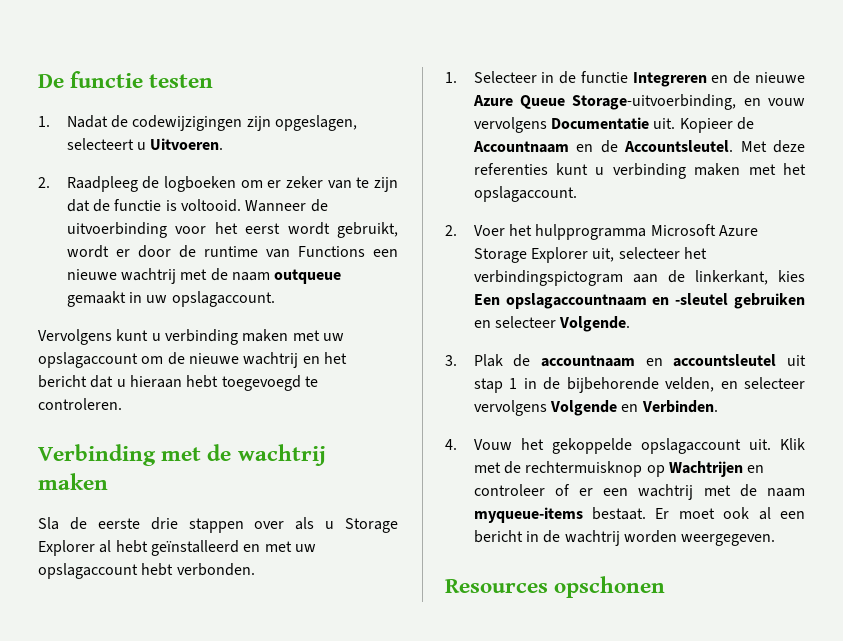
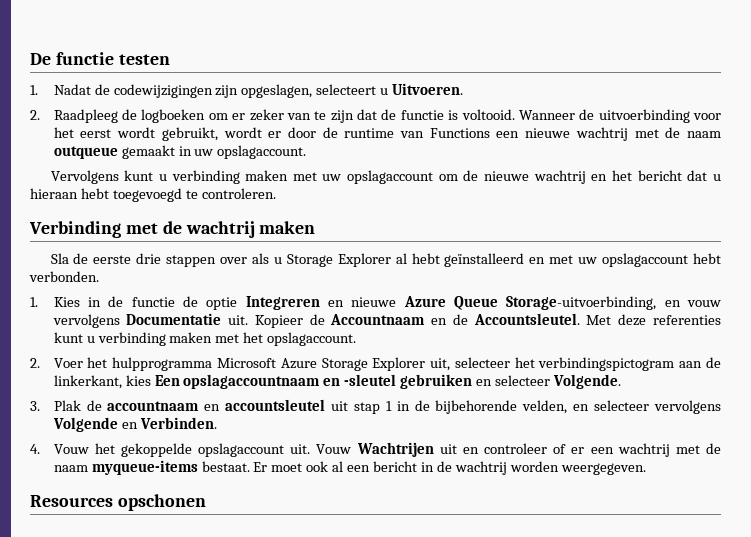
- 1. Selecteer in de functie Integreren en de nieuwe Azure Queue Storage-uitvoerbinding, en vouw vervolgens Documentatie uit.
+ 1. Kies in de functie de optie Integreren en nieuwe Azure Queue Storage-uitvoerbinding, en vouw vervolgens Documentatie uit.
- Klik met de rechtermuisknop op Wachtrijen en controleer of er een wachtrij met de naam myqueue-items bestaat.
+ Vouw Wachtrijen uit en controleer of er een wachtrij met de naam myqueue-items bestaat.

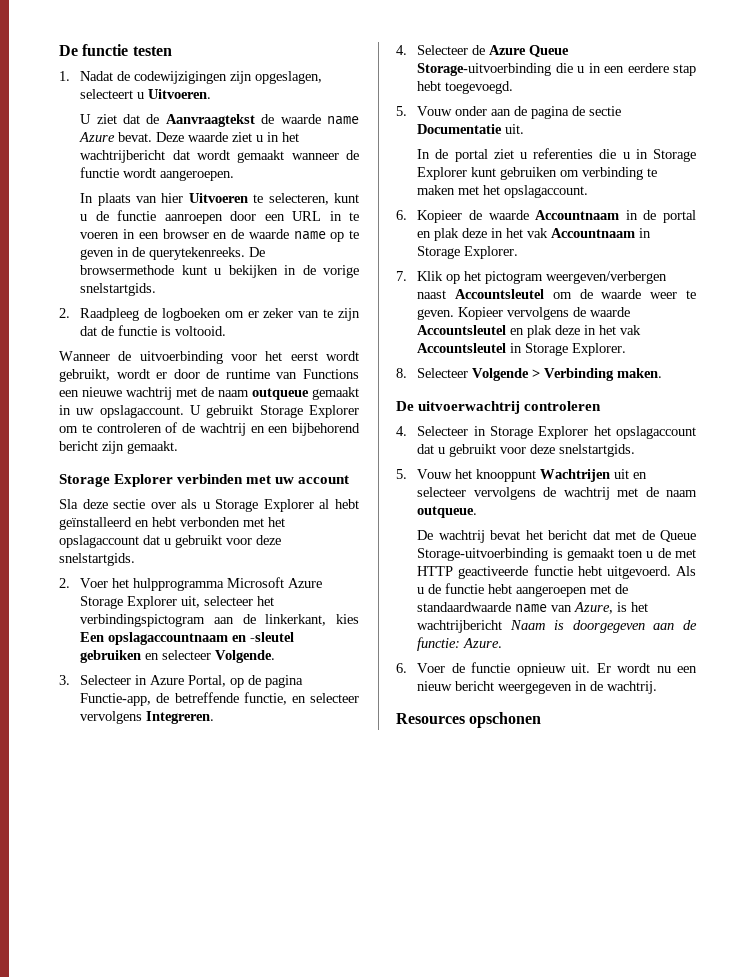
+ U ziet dat de Aanvraagtekst de waarde name Azure bevat. Deze waarde ziet u in het wachtrijbericht dat wordt gemaakt wanneer de functie wordt aangeroepen.
+ In plaats van hier Uitvoeren te selecteren, kunt u de functie aanroepen door een URL in te voeren in een browser en de waarde name op te geven in de querytekenreeks. De browsermethode kunt u bekijken in de vorige snelstartgids.
- 2. Raadpleeg de logboeken om er zeker van te zijn dat de functie is voltooid. Wanneer de uitvoerbinding voor het eerst wordt gebruikt, wordt er door de runtime van Functions een nieuwe wachtrij met de naam outqueue gemaakt in uw opslagaccount.
- Vervolgens kunt u verbinding maken met uw opslagaccount om de nieuwe wachtrij en het bericht dat u hieraan hebt toegevoegd te controleren.
- Verbinding met de wachtrij maken
- Sla de eerste drie stappen over als u Storage Explorer al hebt geïnstalleerd en met uw opslagaccount hebt verbonden.
- 1. Kies in de functie de optie Integreren en nieuwe Azure Queue Storage-uitvoerbinding, en vouw vervolgens Documentatie uit. Kopieer de Accountnaam en de Accountsleutel. Met deze referenties kunt u verbinding maken met het opslagaccount.
+ 2. Raadpleeg de logboeken om er zeker van te zijn dat de functie is voltooid.
+ Wanneer de uitvoerbinding voor het eerst wordt gebruikt, wordt er door de runtime van Functions een nieuwe wachtrij met de naam outqueue gemaakt in uw opslagaccount. U gebruikt Storage Explorer om te controleren of de wachtrij en een bijbehorend bericht zijn gemaakt.
+ Storage Explorer verbinden met uw account
+ Sla deze sectie over als u Storage Explorer al hebt geïnstalleerd en hebt verbonden met het opslagaccount dat u gebruikt voor deze snelstartgids.
- 3. Plak de accountnaam en accountsleutel uit stap 1 in de bijbehorende velden, en selecteer vervolgens Volgende en Verbinden.
- 4. Vouw het gekoppelde opslagaccount uit. Vouw Wachtrijen uit en controleer of er een wachtrij met de naam myqueue-items bestaat. Er moet ook al een bericht in de wachtrij worden weergegeven.
+ 3. Selecteer in Azure Portal, op de pagina Functie-app, de betreffende functie, en selecteer vervolgens Integreren.
+ 4. Selecteer de Azure Queue Storage-uitvoerbinding die u in een eerdere stap hebt toegevoegd.
+ 5. Vouw onder aan de pagina de sectie Documentatie uit.
+ In de portal ziet u referenties die u in Storage Explorer kunt gebruiken om verbinding te maken met het opslagaccount.
+ 6. Kopieer de waarde Accountnaam in de portal en plak deze in het vak Accountnaam in Storage Explorer.
+ 7. Klik op het pictogram weergeven/verbergen naast Accountsleutel om de waarde weer te geven. Kopieer vervolgens de waarde Accountsleutel en plak deze in het vak Accountsleutel in Storage Explorer.
+ 8. Selecteer Volgende > Verbinding maken.
+ De uitvoerwachtrij controleren
+ 4. Selecteer in Storage Explorer het opslagaccount dat u gebruikt voor deze snelstartgids.
+ 5. Vouw het knooppunt Wachtrijen uit en selecteer vervolgens de wachtrij met de naam outqueue.
+ De wachtrij bevat het bericht dat met de Queue Storage-uitvoerbinding is gemaakt toen u de met HTTP geactiveerde functie hebt uitgevoerd. Als u de functie hebt aangeroepen met de standaardwaarde name van Azure, is het wachtrijbericht Naam is doorgegeven aan de functie: Azure.
+ 6. Voer de functie opnieuw uit. Er wordt nu een nieuw bericht weergegeven in de wachtrij.

